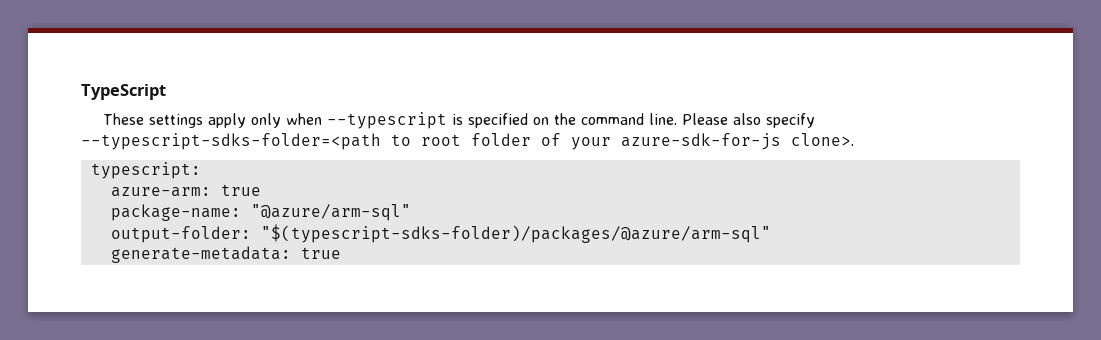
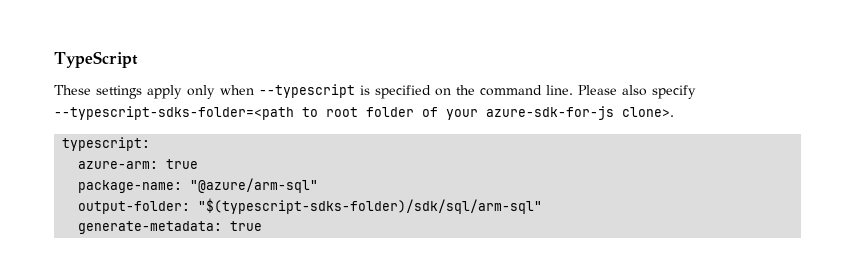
- output-folder: "$(typescript-sdks-folder)/packages/@azure/arm-sql"
+ output-folder: "$(typescript-sdks-folder)/sdk/sql/arm-sql"

